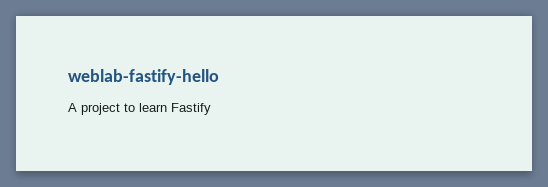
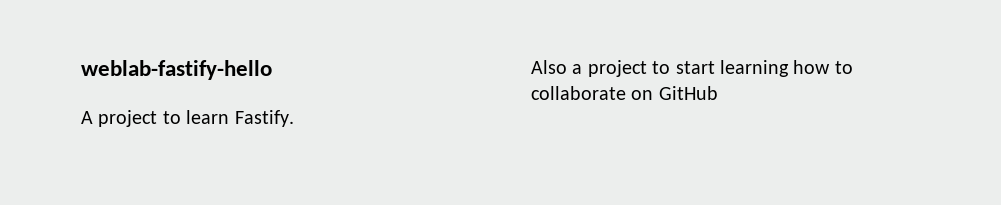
- A project to learn Fastify
+ A project to learn Fastify.
+ Also a project to start learning how to collaborate on GitHub

